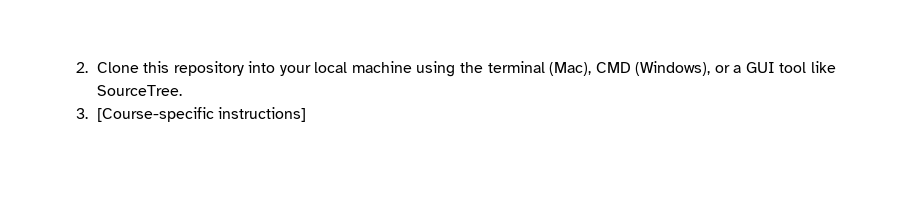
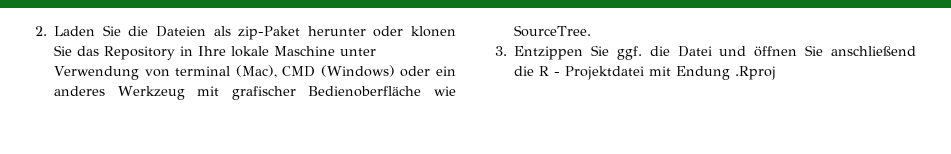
- 2. Clone this repository into your local machine using the terminal (Mac), CMD (Windows), or a GUI tool like SourceTree.
- 3. [Course-specific instructions]
+ 2. Laden Sie die Dateien als zip-Paket herunter oder klonen Sie das Repository in Ihre lokale Maschine unter Verwendung von terminal (Mac), CMD (Windows) oder ein anderes Werkzeug mit grafischer Bedienoberfläche wie SourceTree.
+ 3. Entzippen Sie ggf. die Datei und öffnen Sie anschließend die R - Projektdatei mit Endung .Rproj

